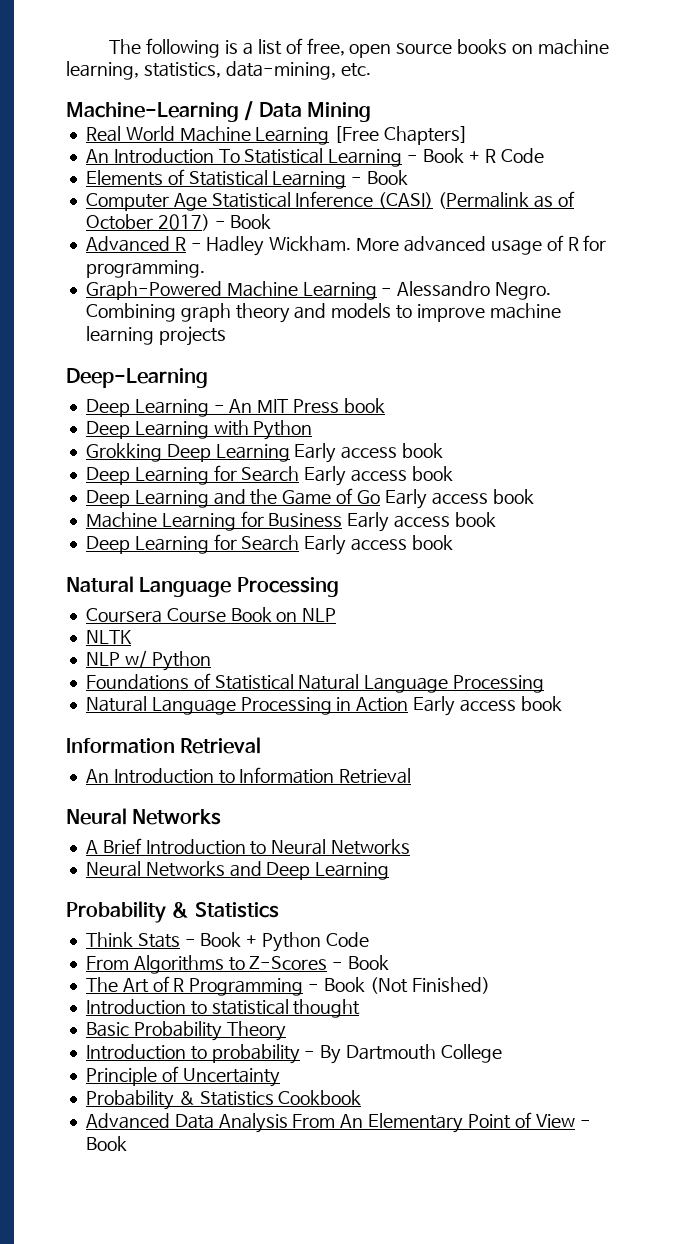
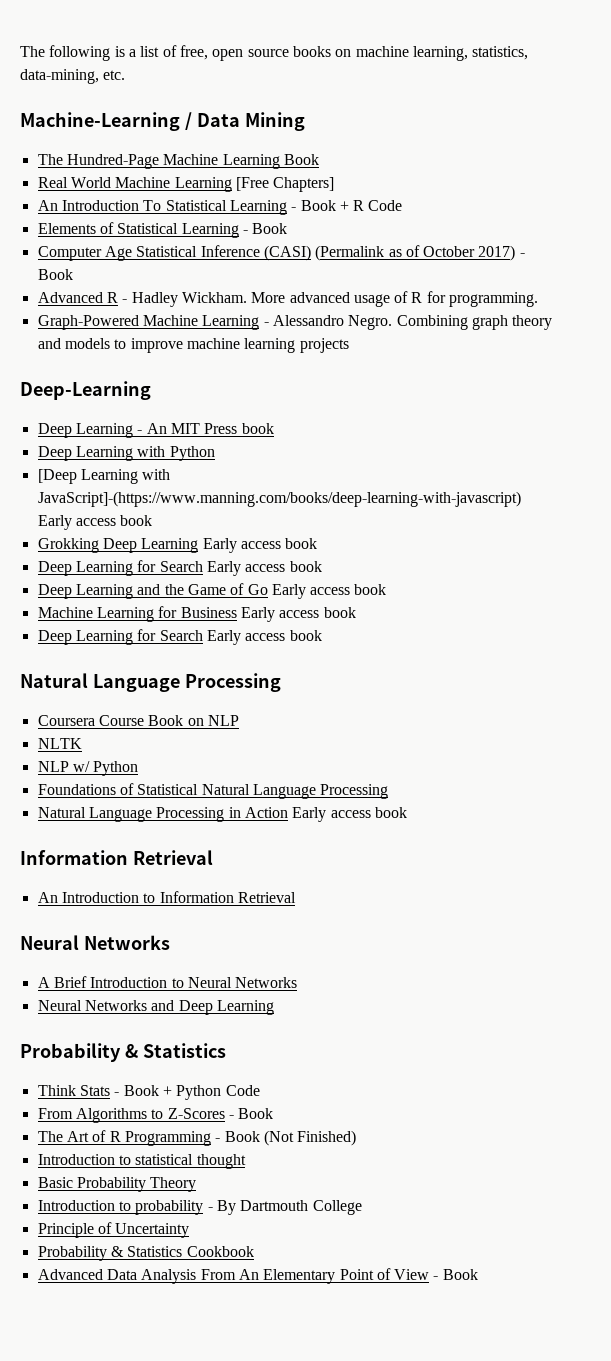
+ The Hundred-Page Machine Learning Book
+ [Deep Learning with JavaScript]-(https://www.manning.com/books/deep-learning-with-javascript) Early access book

